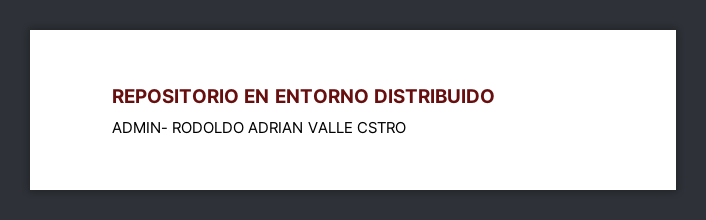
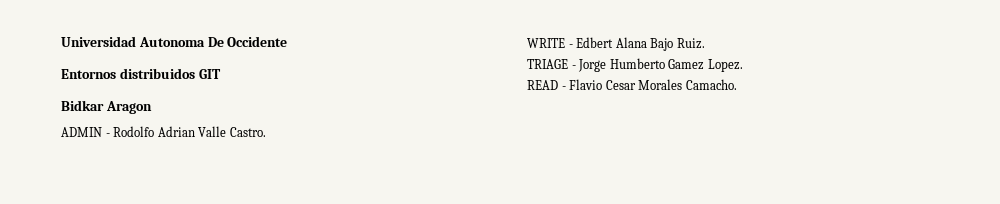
- REPOSITORIO EN ENTORNO DISTRIBUIDO
- ADMIN- RODOLDO ADRIAN VALLE CSTRO
+ Universidad Autonoma De Occidente
+ Entornos distribuidos GIT
+ Bidkar Aragon
+ ADMIN - Rodolfo Adrian Valle Castro.
+ WRITE - Edbert Alana Bajo Ruiz.
+ TRIAGE - Jorge Humberto Gamez Lopez.
+ READ - Flavio Cesar Morales Camacho.

